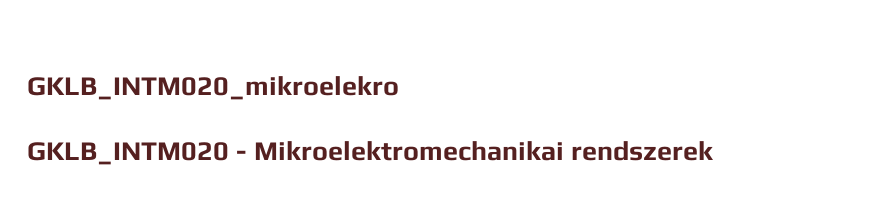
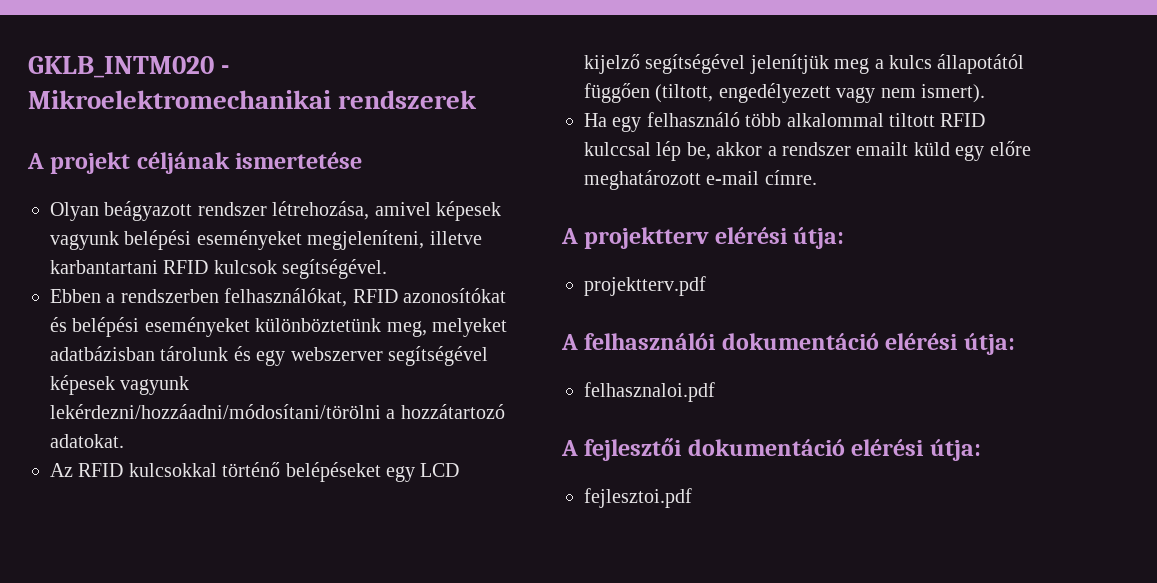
- GKLB_INTM020_mikroelekro
+ A projekt céljának ismertetése
+ Olyan beágyazott rendszer létrehozása, amivel képesek vagyunk belépési eseményeket megjeleníteni, illetve karbantartani RFID kulcsok segítségével.
+ Ebben a rendszerben felhasználókat, RFID azonosítókat és belépési eseményeket különböztetünk meg, melyeket adatbázisban tárolunk és egy webszerver segítségével képesek vagyunk lekérdezni/hozzáadni/módosítani/törölni a hozzátartozó adatokat.
+ Az RFID kulcsokkal történő belépéseket egy LCD kijelző segítségével jelenítjük meg a kulcs állapotától függően (tiltott, engedélyezett vagy nem ismert).
+ Ha egy felhasználó több alkalommal tiltott RFID kulccsal lép be, akkor a rendszer emailt küld egy előre meghatározott e-mail címre.
+ A projektterv elérési útja:
+ projektterv.pdf
+ A felhasználói dokumentáció elérési útja:
+ felhasznaloi.pdf
+ A fejlesztői dokumentáció elérési útja:
+ fejlesztoi.pdf

